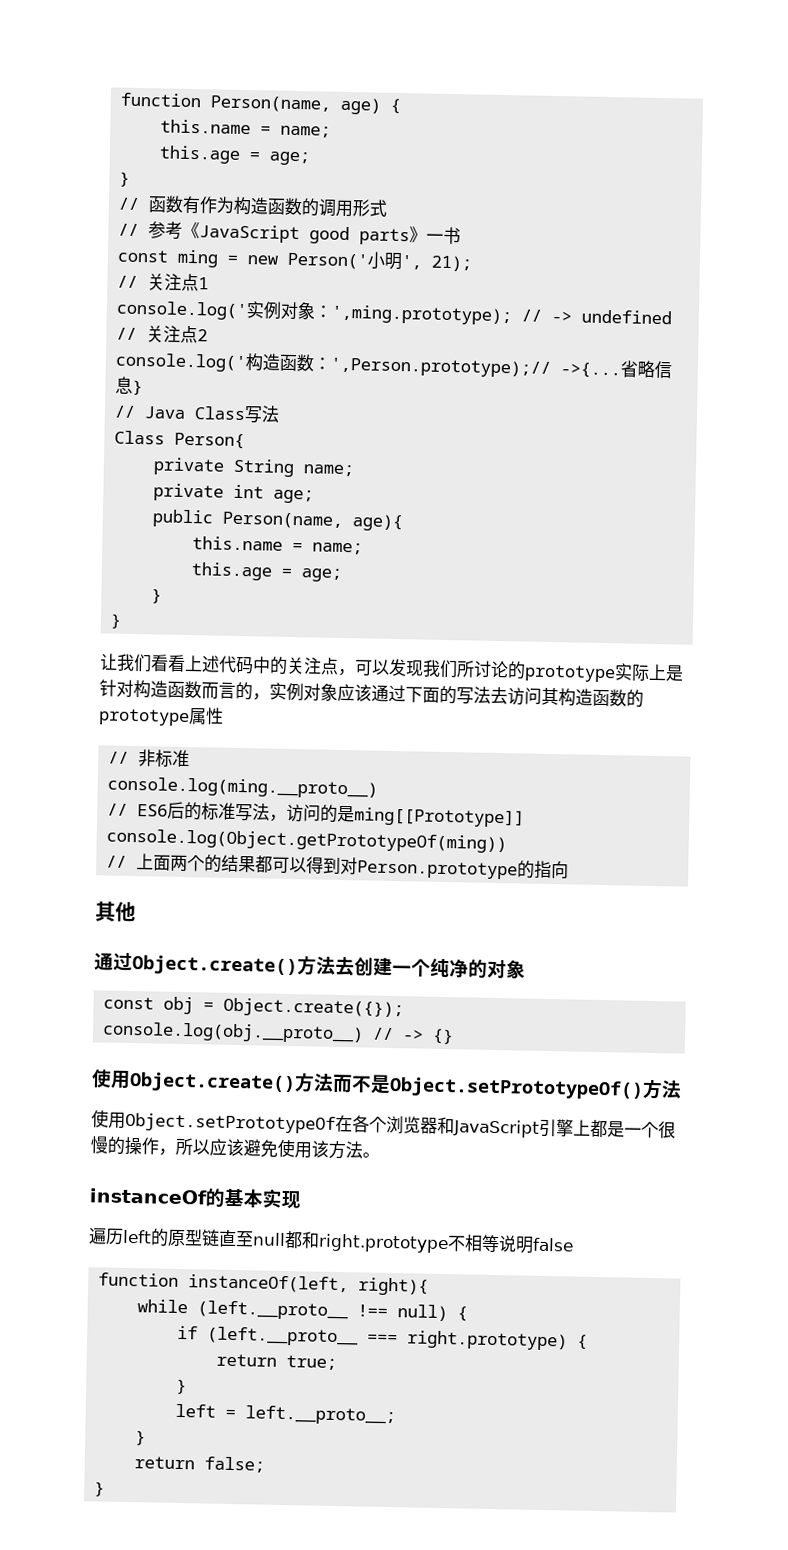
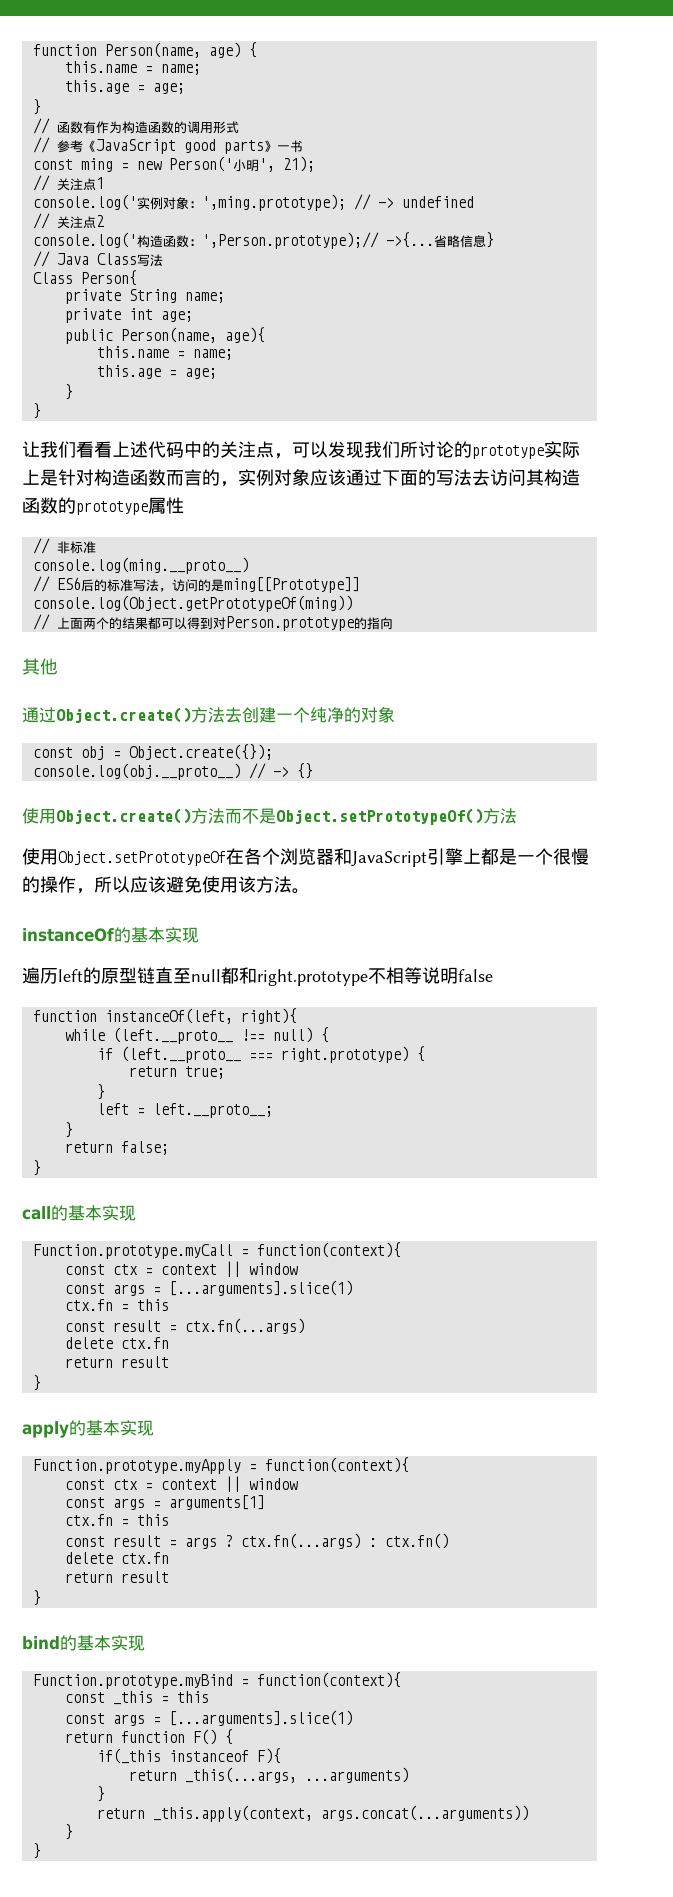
+ call的基本实现
+ Function.prototype.myCall = function(context){
+ const ctx = context || window
+ const args = [...arguments].slice(1)
+ ctx.fn = this
+ const result = ctx.fn(...args)
+ delete ctx.fn
+ return result
+ }
+ apply的基本实现
+ Function.prototype.myApply = function(context){
+ const ctx = context || window
+ const args = arguments[1]
+ ctx.fn = this
+ const result = args ? ctx.fn(...args) : ctx.fn()
+ delete ctx.fn
+ return result
+ }
+ bind的基本实现
+ Function.prototype.myBind = function(context){
+ const _this = this
+ const args = [...arguments].slice(1)
+ return function F() {
+ if(_this instanceof F){
+ return _this(...args, ...arguments)
+ }
+ return _this.apply(context, args.concat(...arguments))
+ }
+ }

